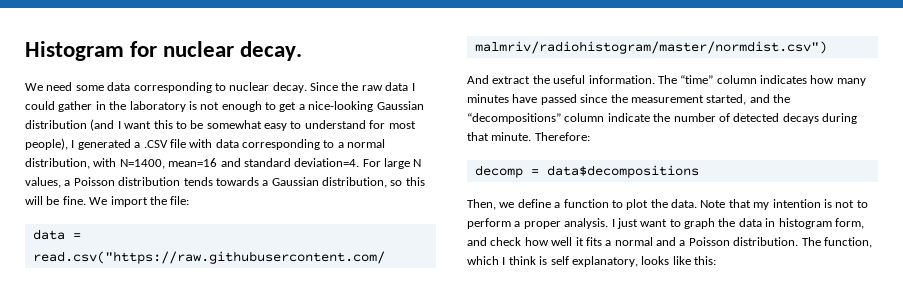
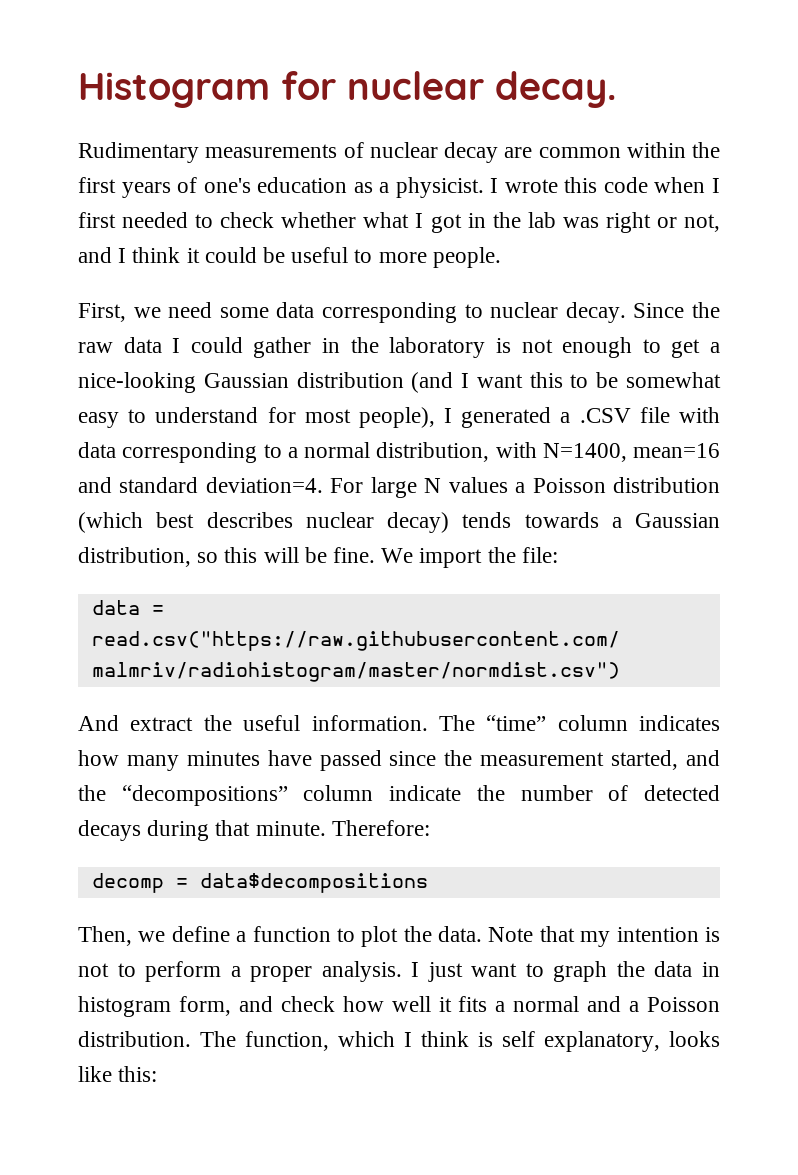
- We need some data corresponding to nuclear decay.
+ Rudimentary measurements of nuclear decay are common within the first years of one's education as a physicist. I wrote this code when I first needed to check whether what I got in the lab was right or not, and I think it could be useful to more people.
+ First, we need some data corresponding to nuclear decay.
- For large N values, a Poisson distribution tends towards a Gaussian distribution, so this will be fine.
+ For large N values a Poisson distribution (which best describes nuclear decay) tends towards a Gaussian distribution, so this will be fine.

